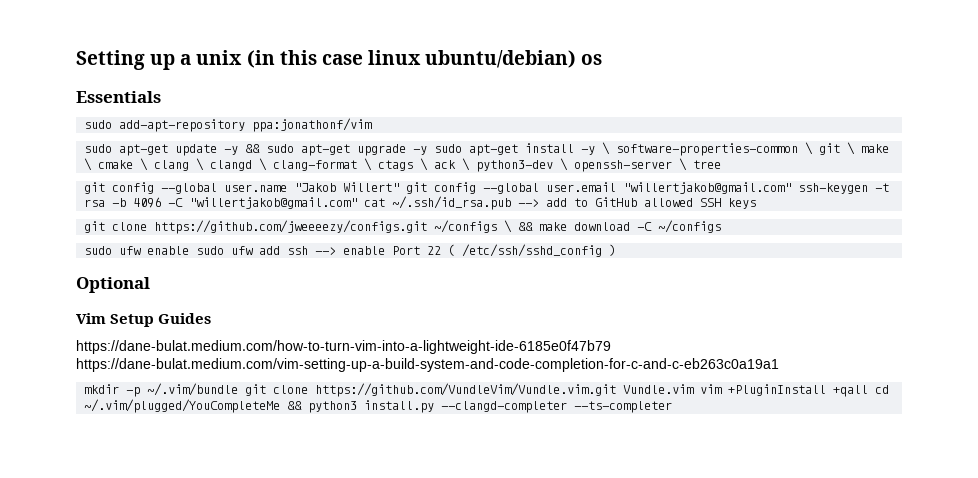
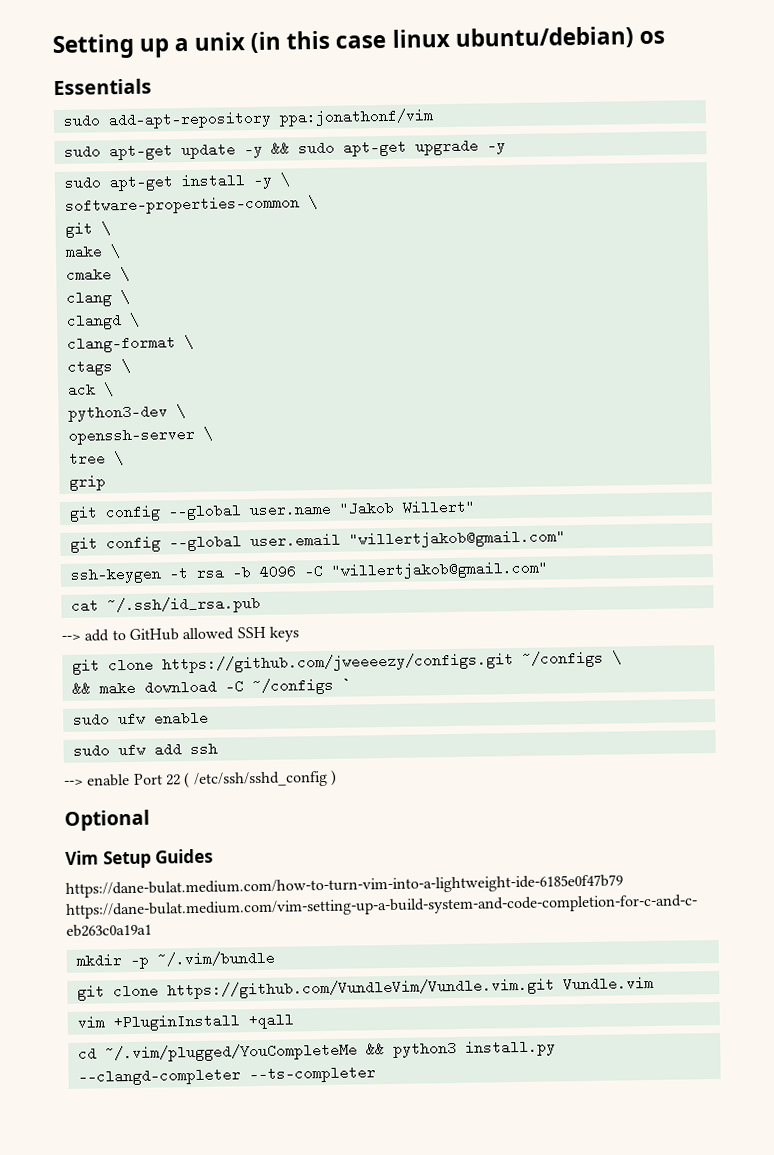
- sudo apt-get update -y && sudo apt-get upgrade -y sudo apt-get install -y \ software-properties-common \ git \ make \ cmake \ clang \ clangd \ clang-format \ ctags \ ack \ python3-dev \ openssh-server \ tree
+ sudo apt-get update -y && sudo apt-get upgrade -y
+ sudo apt-get install -y \
+ software-properties-common \
+ git \
+ make \
+ cmake \
+ clang \
+ clangd \
+ clang-format \
+ ctags \
+ ack \
+ python3-dev \
+ openssh-server \
+ tree \
+ grip
- git config --global user.name "Jakob Willert" git config --global user.email "willertjakob@gmail.com" ssh-keygen -t rsa -b 4096 -C "willertjakob@gmail.com" cat ~/.ssh/id_rsa.pub --> add to GitHub allowed SSH keys
+ git config --global user.name "Jakob Willert"
+ git config --global user.email "willertjakob@gmail.com"
+ ssh-keygen -t rsa -b 4096 -C "willertjakob@gmail.com"
+ cat ~/.ssh/id_rsa.pub
+ --> add to GitHub allowed SSH keys
- git clone https://github.com/jweeeezy/configs.git ~/configs \ && make download -C ~/configs
+ git clone https://github.com/jweeeezy/configs.git ~/configs \
+ && make download -C ~/configs `
- sudo ufw enable sudo ufw add ssh --> enable Port 22 ( /etc/ssh/sshd_config )
+ sudo ufw enable
+ sudo ufw add ssh
+ --> enable Port 22 ( /etc/ssh/sshd_config )
- mkdir -p ~/.vim/bundle git clone https://github.com/VundleVim/Vundle.vim.git Vundle.vim vim +PluginInstall +qall cd ~/.vim/plugged/YouCompleteMe && python3 install.py --clangd-completer --ts-completer
+ mkdir -p ~/.vim/bundle
+ git clone https://github.com/VundleVim/Vundle.vim.git Vundle.vim
+ vim +PluginInstall +qall
+ cd ~/.vim/plugged/YouCompleteMe && python3 install.py --clangd-completer --ts-completer

